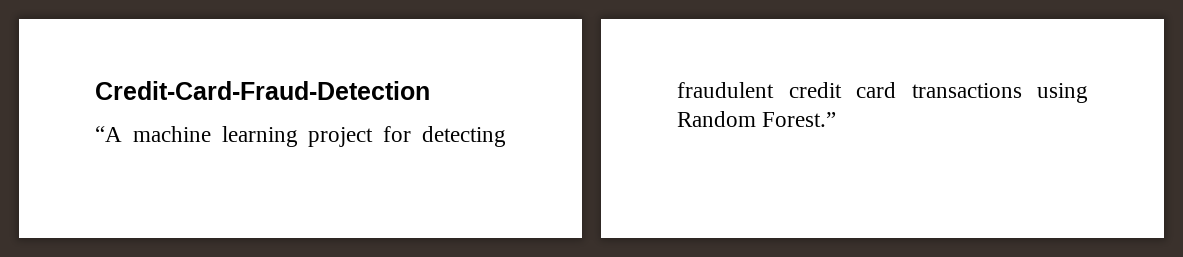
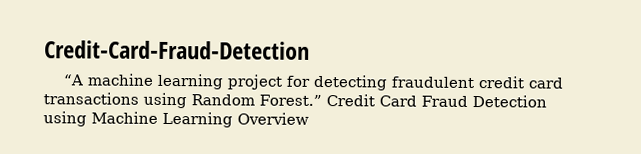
+ Credit Card Fraud Detection using Machine Learning Overview

